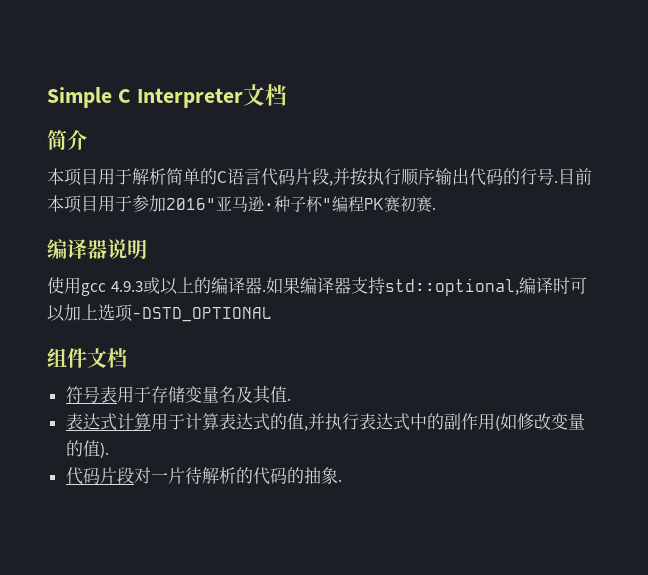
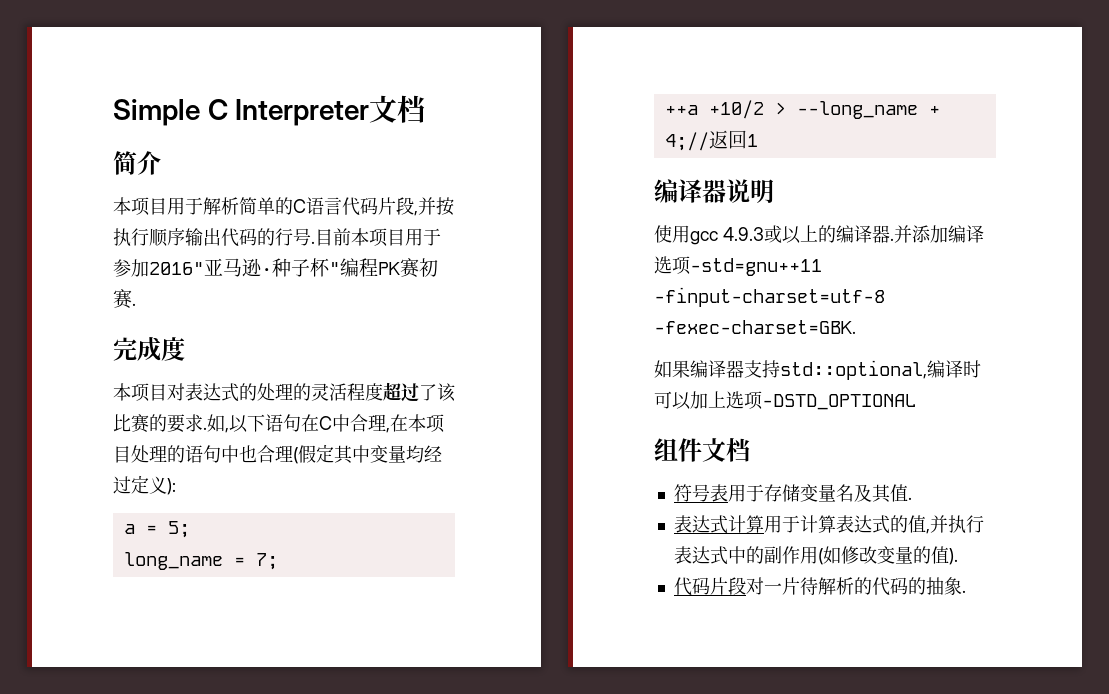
+ 完成度
+ 本项目对表达式的处理的灵活程度超过了该比赛的要求.如,以下语句在C中合理,在本项目处理的语句中也合理(假定其中变量均经过定义):
+ a = 5;
+ long_name = 7;
+ ++a +10/2 > --long_name + 4;//返回1
- 使用gcc 4.9.3或以上的编译器.如果编译器支持std::optional,编译时可以加上选项-DSTD_OPTIONAL
+ 使用gcc 4.9.3或以上的编译器.并添加编译选项-std=gnu++11 -finput-charset=utf-8 -fexec-charset=GBK.
+ 如果编译器支持std::optional,编译时可以加上选项-DSTD_OPTIONAL

